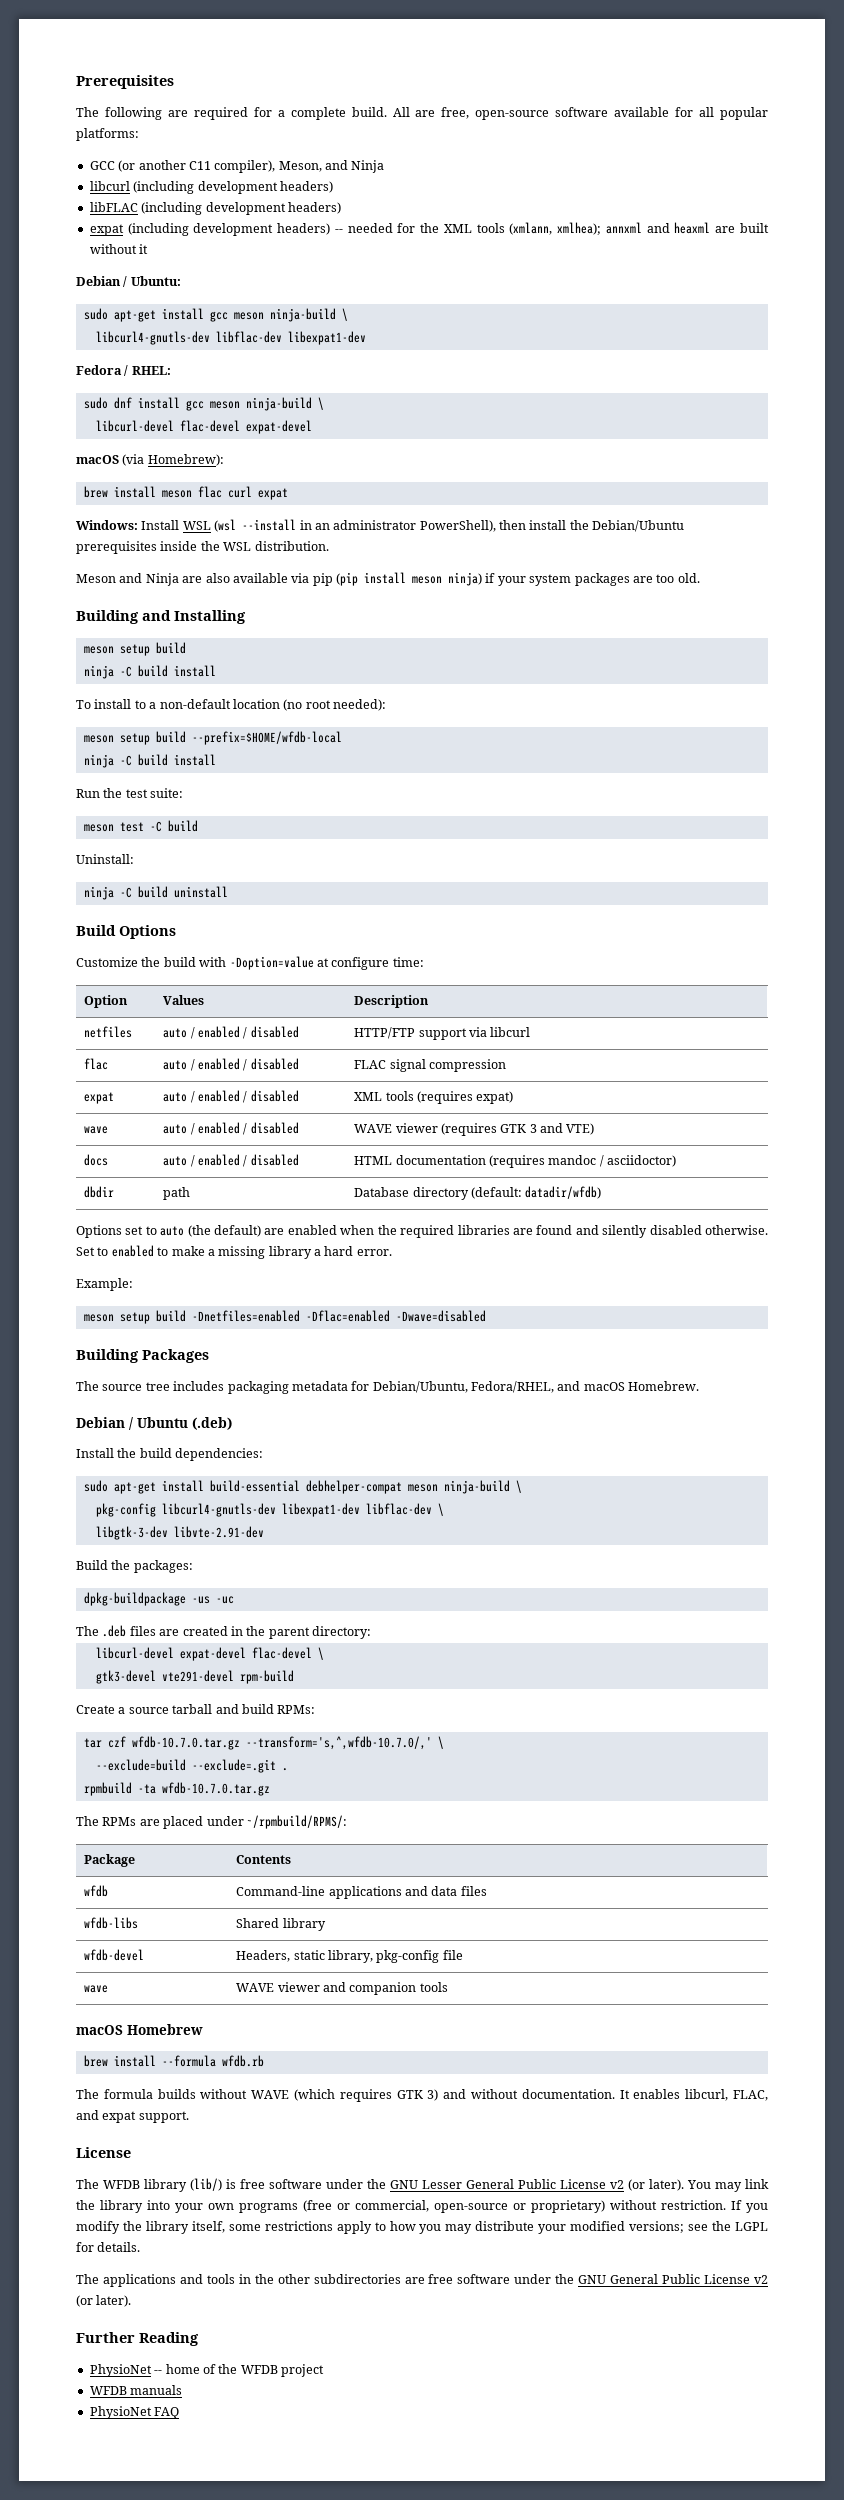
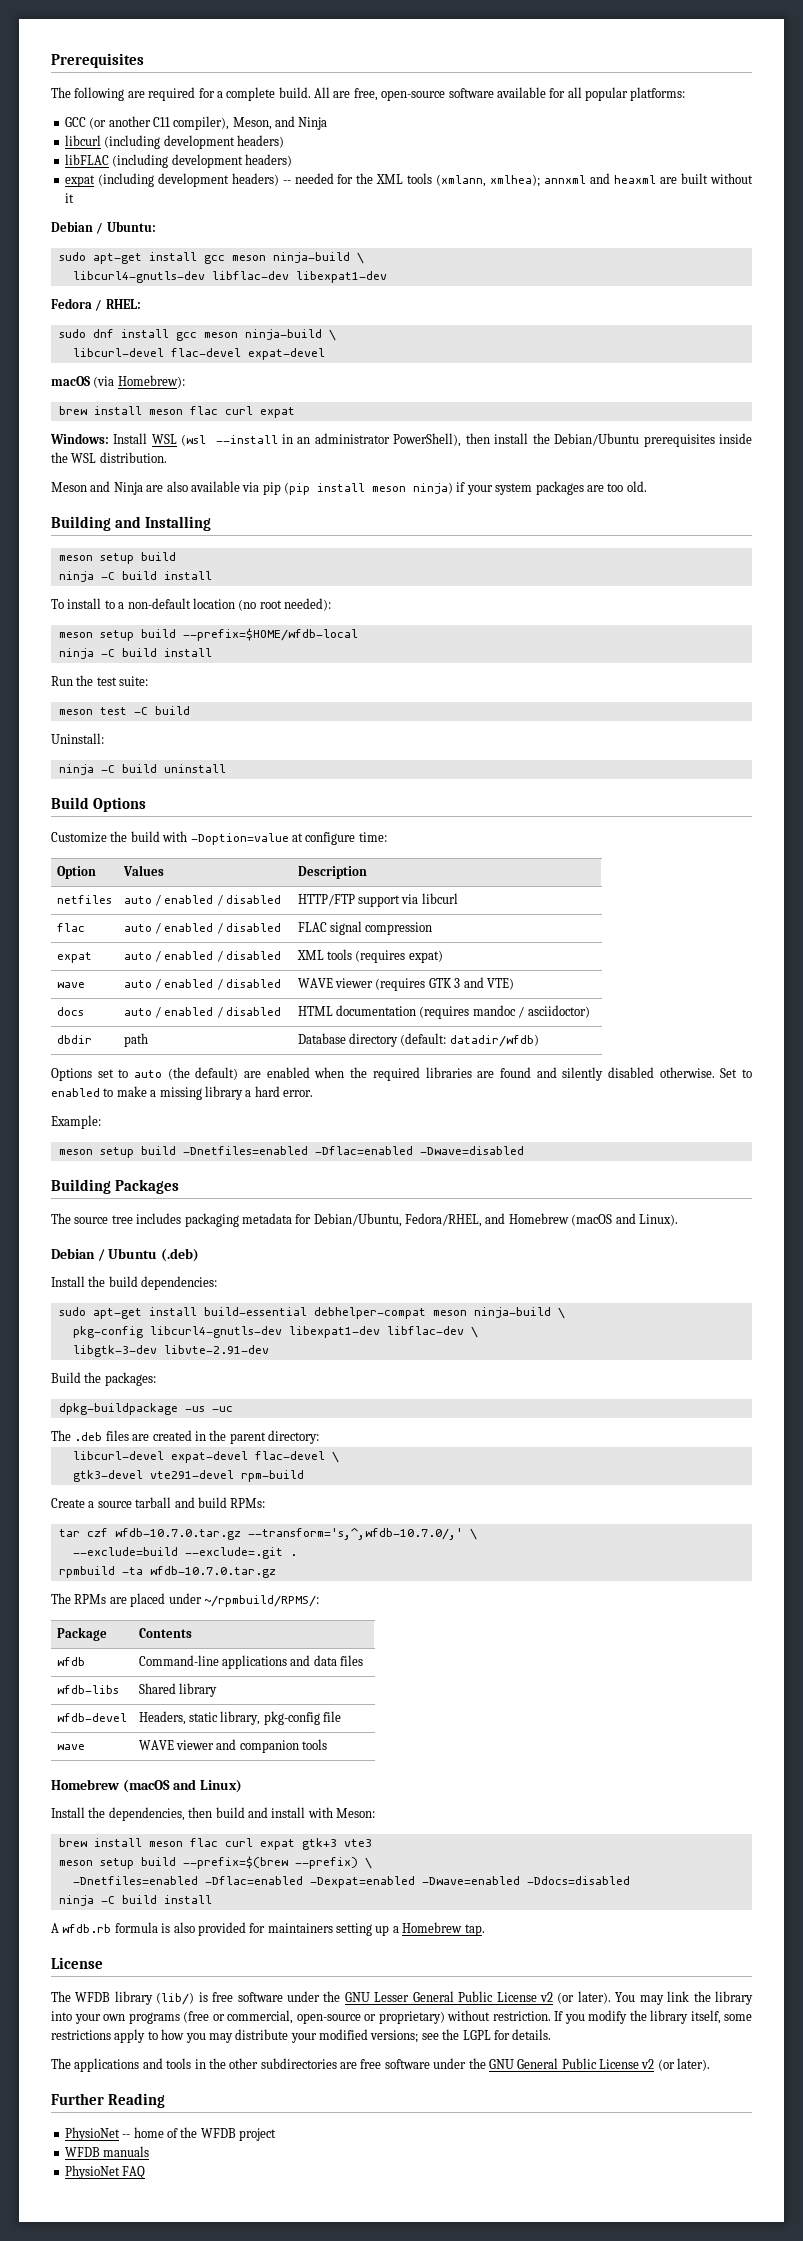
- The source tree includes packaging metadata for Debian/Ubuntu, Fedora/RHEL, and macOS Homebrew.
+ The source tree includes packaging metadata for Debian/Ubuntu, Fedora/RHEL, and Homebrew (macOS and Linux).
- macOS Homebrew
- brew install --formula wfdb.rb
- The formula builds without WAVE (which requires GTK 3) and without documentation. It enables libcurl, FLAC, and expat support.
+ Homebrew (macOS and Linux)
+ Install the dependencies, then build and install with Meson:
+ brew install meson flac curl expat gtk+3 vte3
+ meson setup build --prefix=$(brew --prefix) \
+ -Dnetfiles=enabled -Dflac=enabled -Dexpat=enabled -Dwave=enabled -Ddocs=disabled
+ ninja -C build install
+ A wfdb.rb formula is also provided for maintainers setting up a Homebrew tap.

